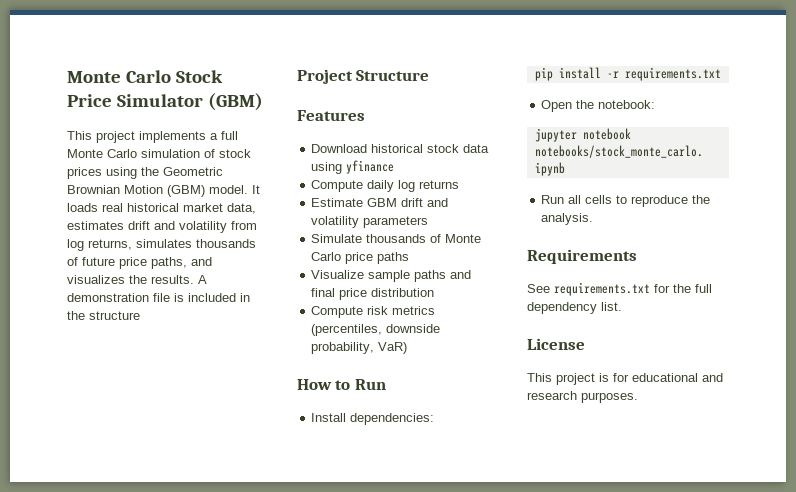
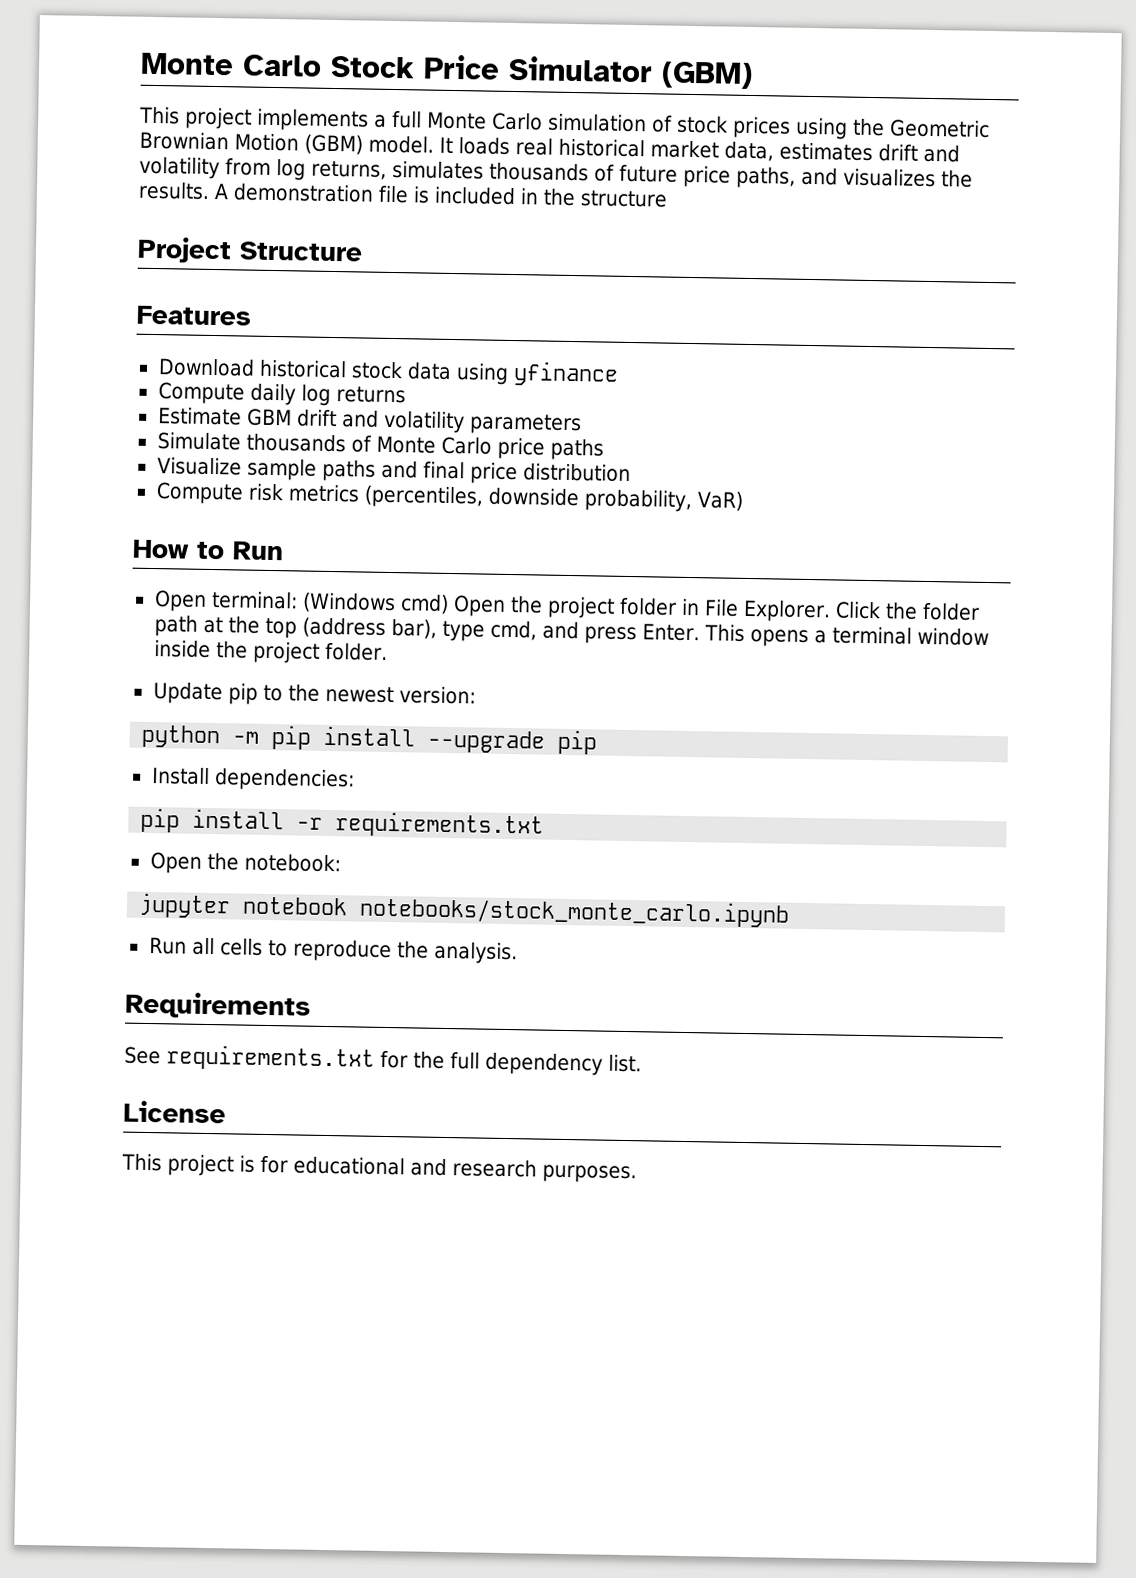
+ Open terminal: (Windows cmd) Open the project folder in File Explorer. Click the folder path at the top (address bar), type cmd, and press Enter. This opens a terminal window inside the project folder.
+ Update pip to the newest version:
+ python -m pip install --upgrade pip

